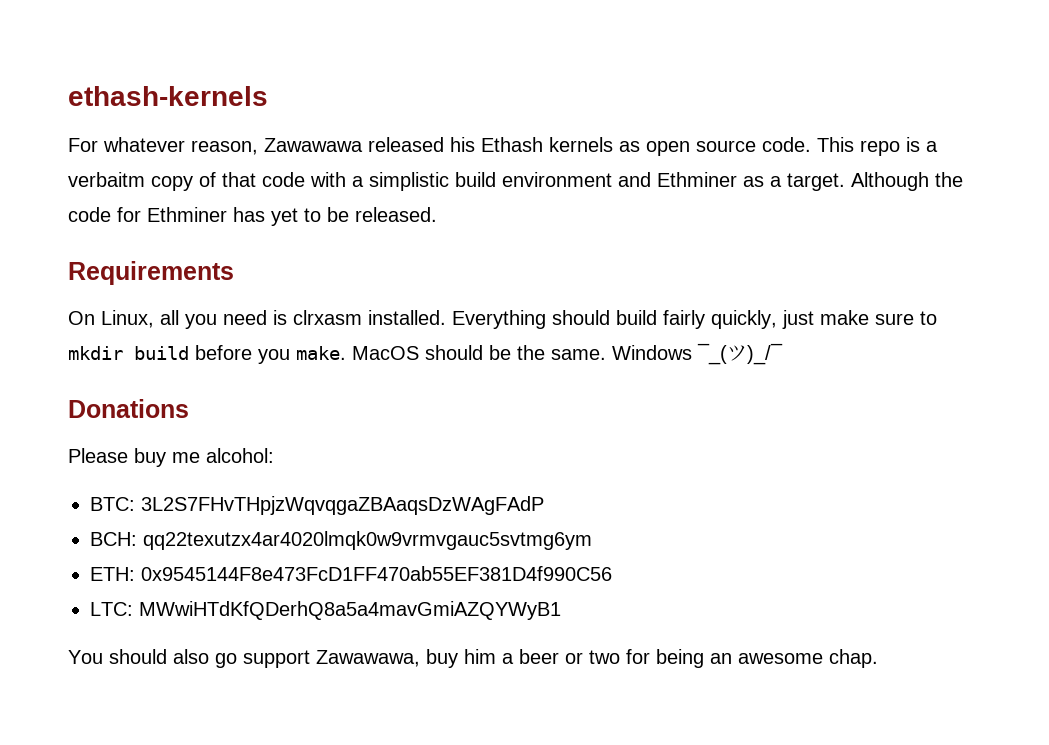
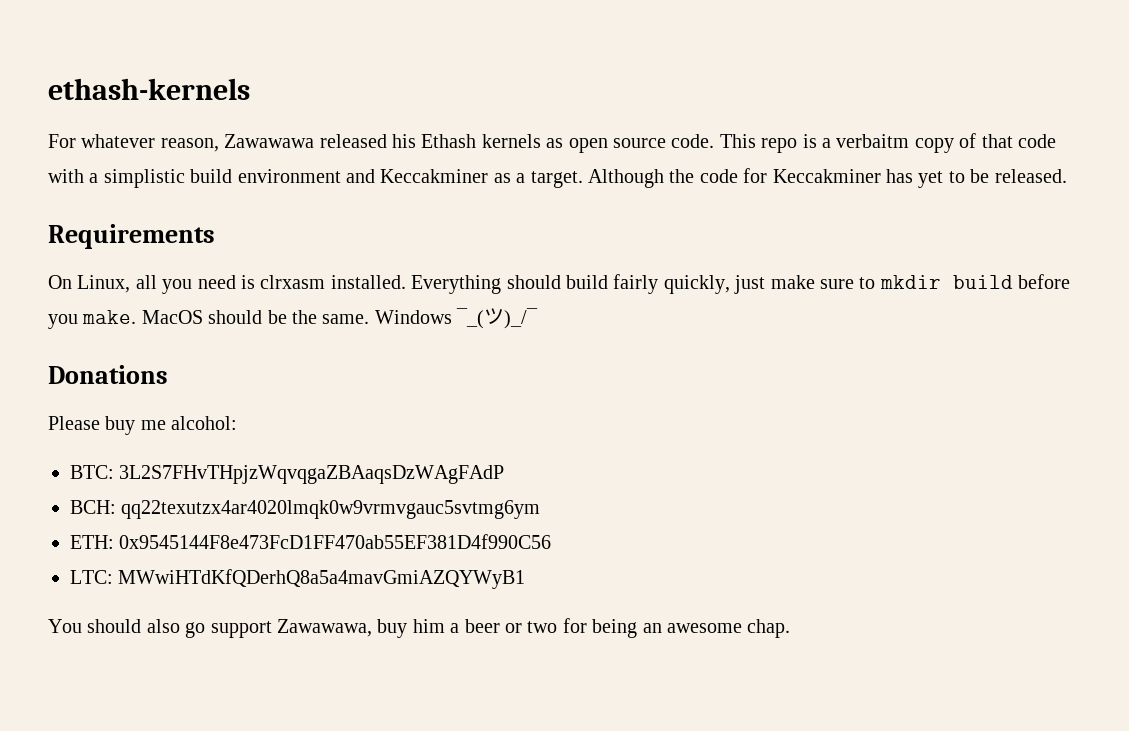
- This repo is a verbaitm copy of that code with a simplistic build environment and Ethminer as a target.
+ This repo is a verbaitm copy of that code with a simplistic build environment and Keccakminer as a target.
- Although the code for Ethminer has yet to be released.
+ Although the code for Keccakminer has yet to be released.

